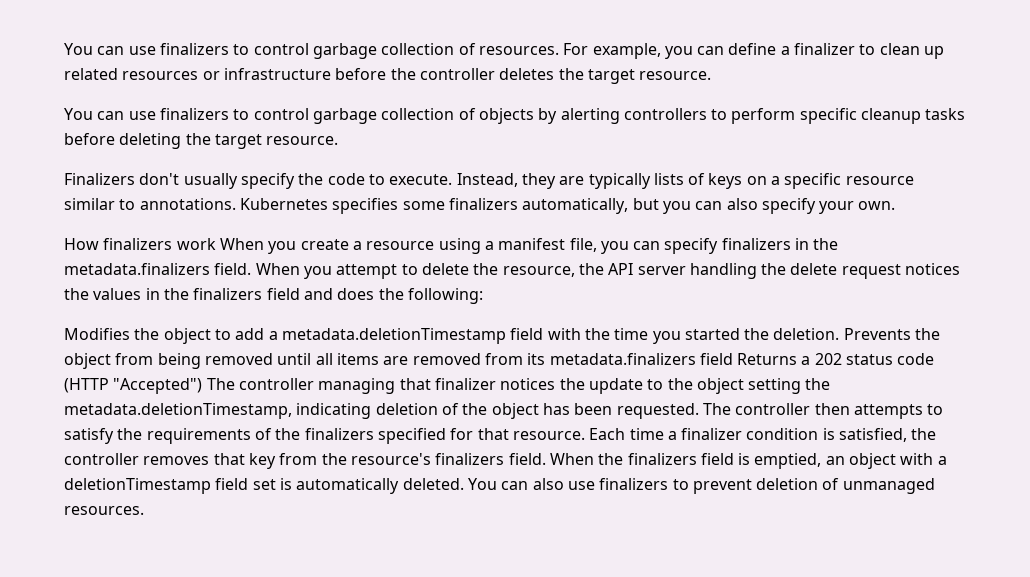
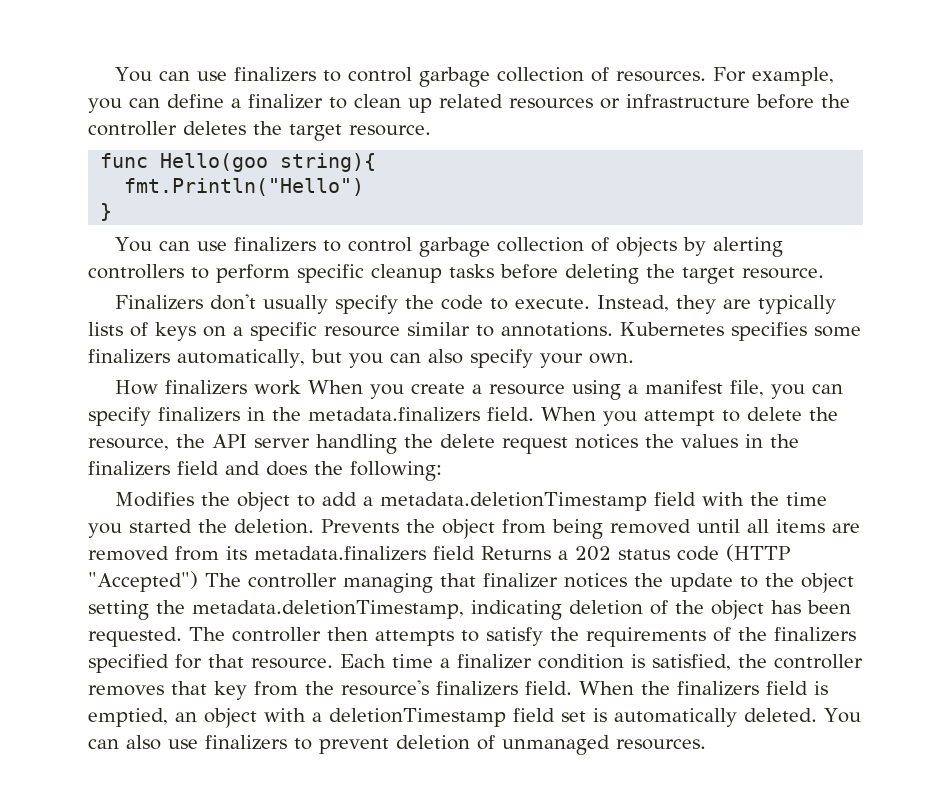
+ func Hello(goo string){
+ fmt.Println("Hello")
+ }

